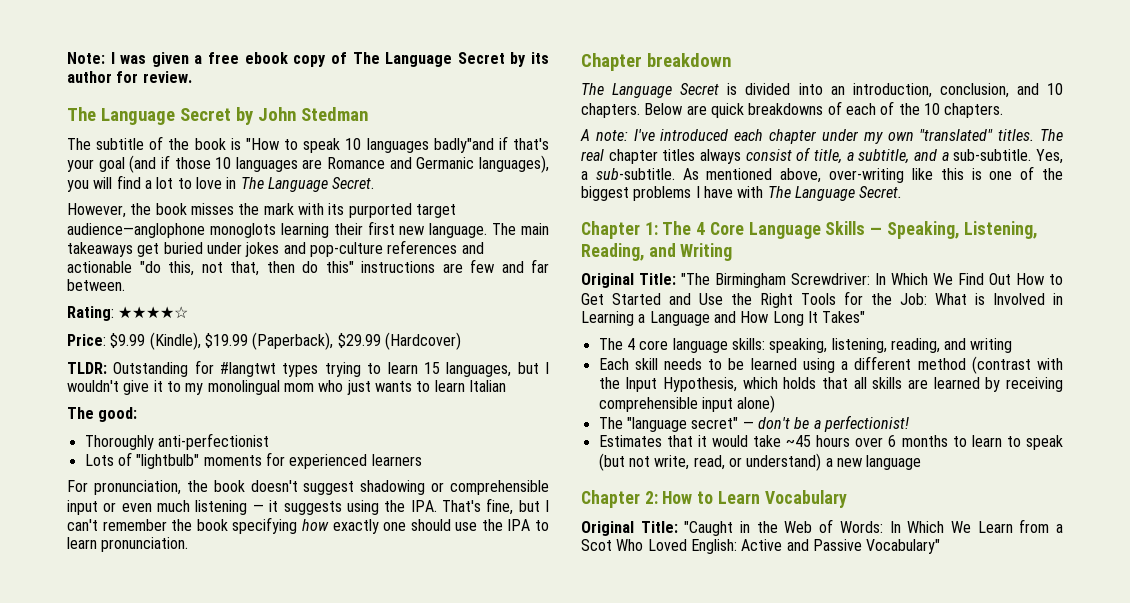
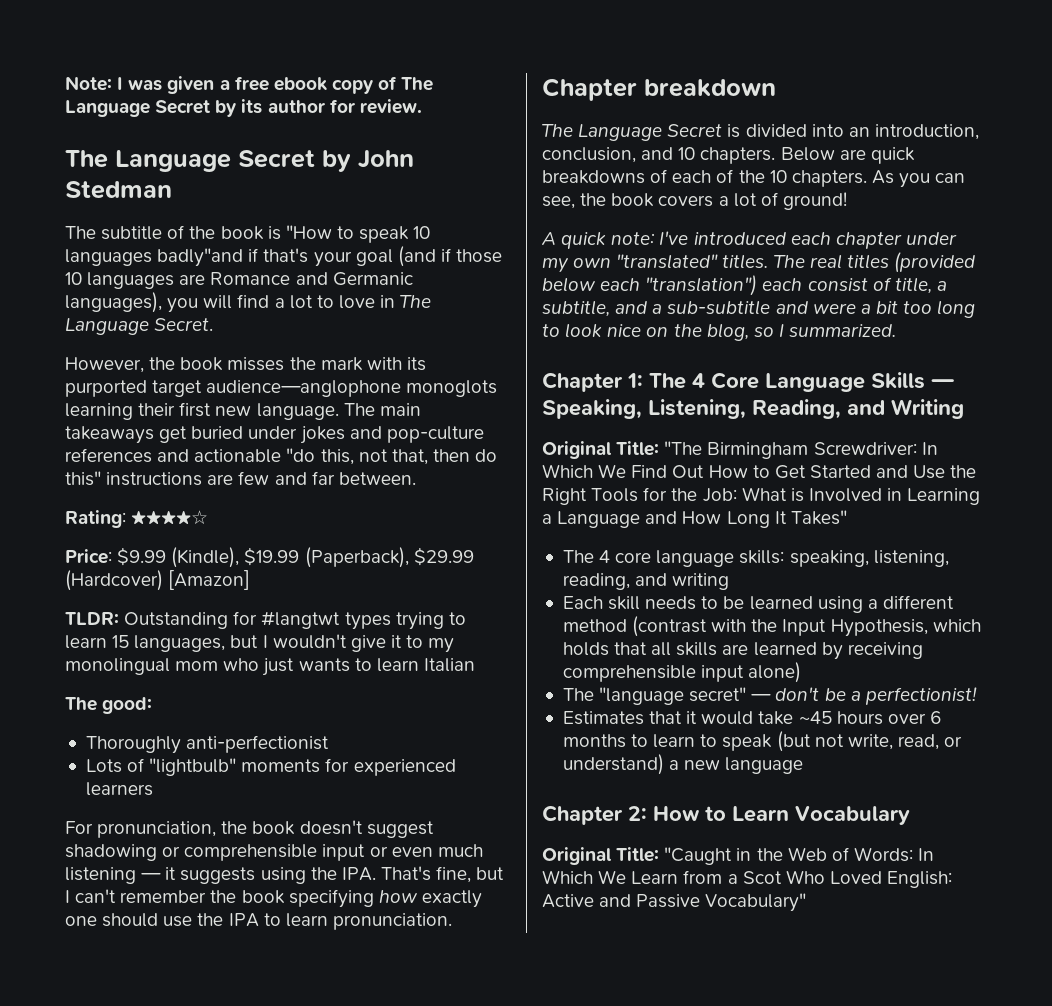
- Price: $9.99 (Kindle), $19.99 (Paperback), $29.99 (Hardcover)
+ Price: $9.99 (Kindle), $19.99 (Paperback), $29.99 (Hardcover) [Amazon]
+ As you can see, the book covers a lot of ground!
- A note: I've introduced each chapter under my own "translated" titles.
+ A quick note: I've introduced each chapter under my own "translated" titles.
- The real chapter titles always consist of title, a subtitle, and a sub-subtitle. Yes, a sub-subtitle. As mentioned above, over-writing like this is one of the biggest problems I have with The Language Secret.
+ The real titles (provided below each "translation") each consist of title, a subtitle, and a sub-subtitle and were a bit too long to look nice on the blog, so I summarized.

